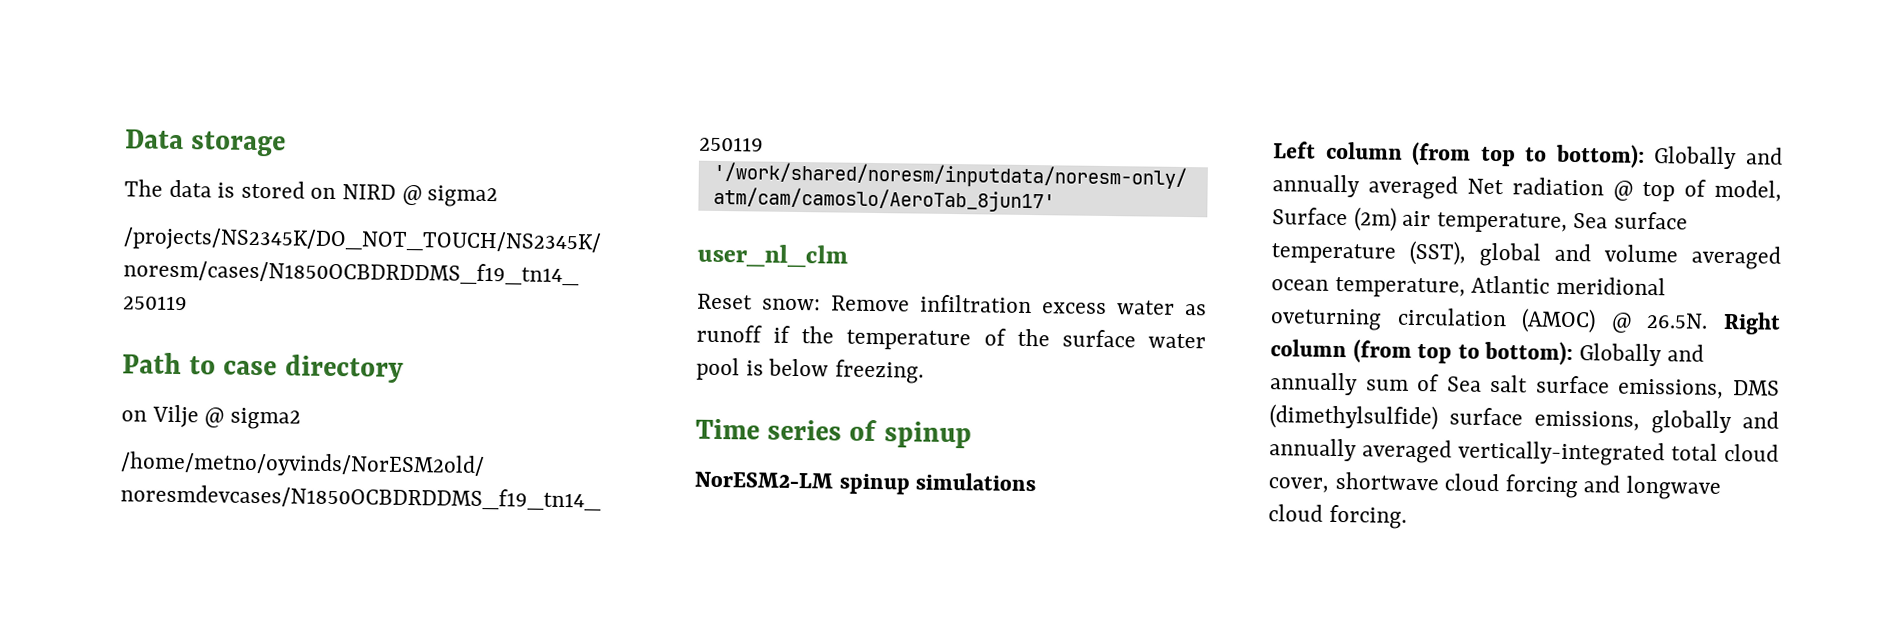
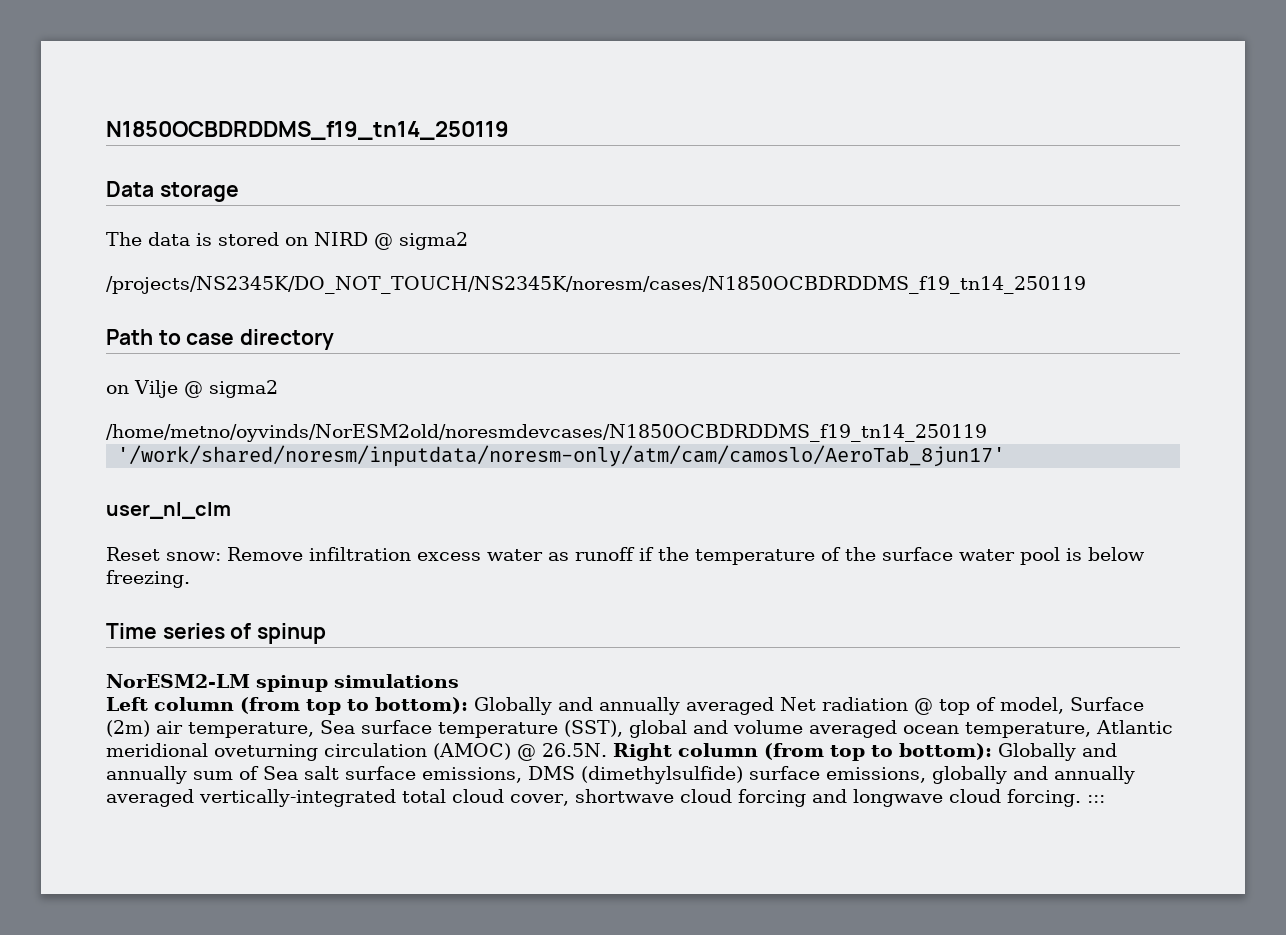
+ N1850OCBDRDDMS_f19_tn14_250119
- Globally and annually sum of Sea salt surface emissions, DMS (dimethylsulfide) surface emissions, globally and annually averaged vertically-integrated total cloud cover, shortwave cloud forcing and longwave cloud forcing.
+ Globally and annually sum of Sea salt surface emissions, DMS (dimethylsulfide) surface emissions, globally and annually averaged vertically-integrated total cloud cover, shortwave cloud forcing and longwave cloud forcing. :::

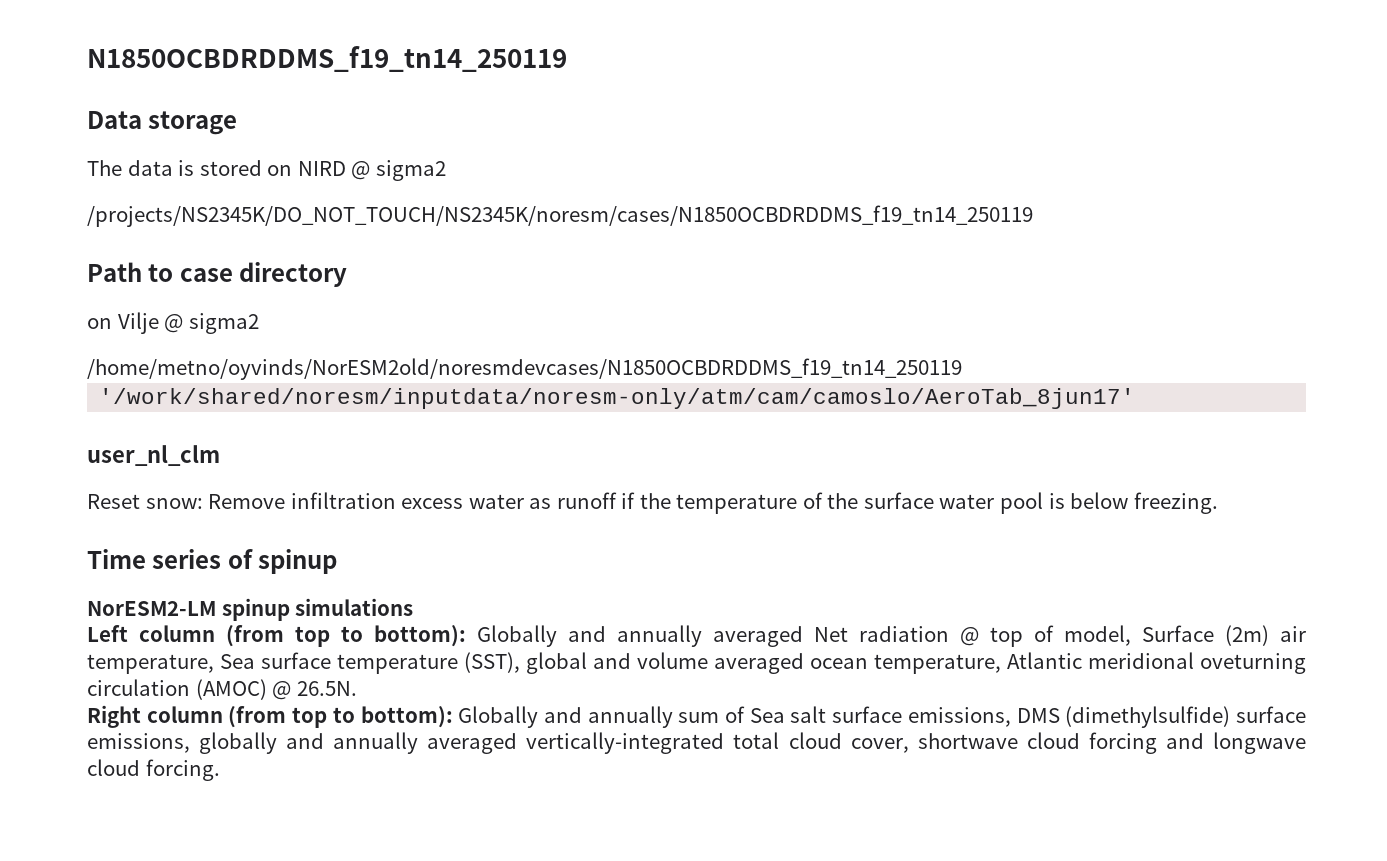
- Globally and annually averaged Net radiation @ top of model, Surface (2m) air temperature, Sea surface temperature (SST), global and volume averaged ocean temperature, Atlantic meridional oveturning circulation (AMOC) @ 26.5N. Right column (from top to bottom):
+ Globally and annually averaged Net radiation @ top of model, Surface (2m) air temperature, Sea surface temperature (SST), global and volume averaged ocean temperature, Atlantic meridional oveturning circulation (AMOC) @ 26.5N.
+ Right column (from top to bottom):
- Globally and annually sum of Sea salt surface emissions, DMS (dimethylsulfide) surface emissions, globally and annually averaged vertically-integrated total cloud cover, shortwave cloud forcing and longwave cloud forcing. :::
+ Globally and annually sum of Sea salt surface emissions, DMS (dimethylsulfide) surface emissions, globally and annually averaged vertically-integrated total cloud cover, shortwave cloud forcing and longwave cloud forcing.

